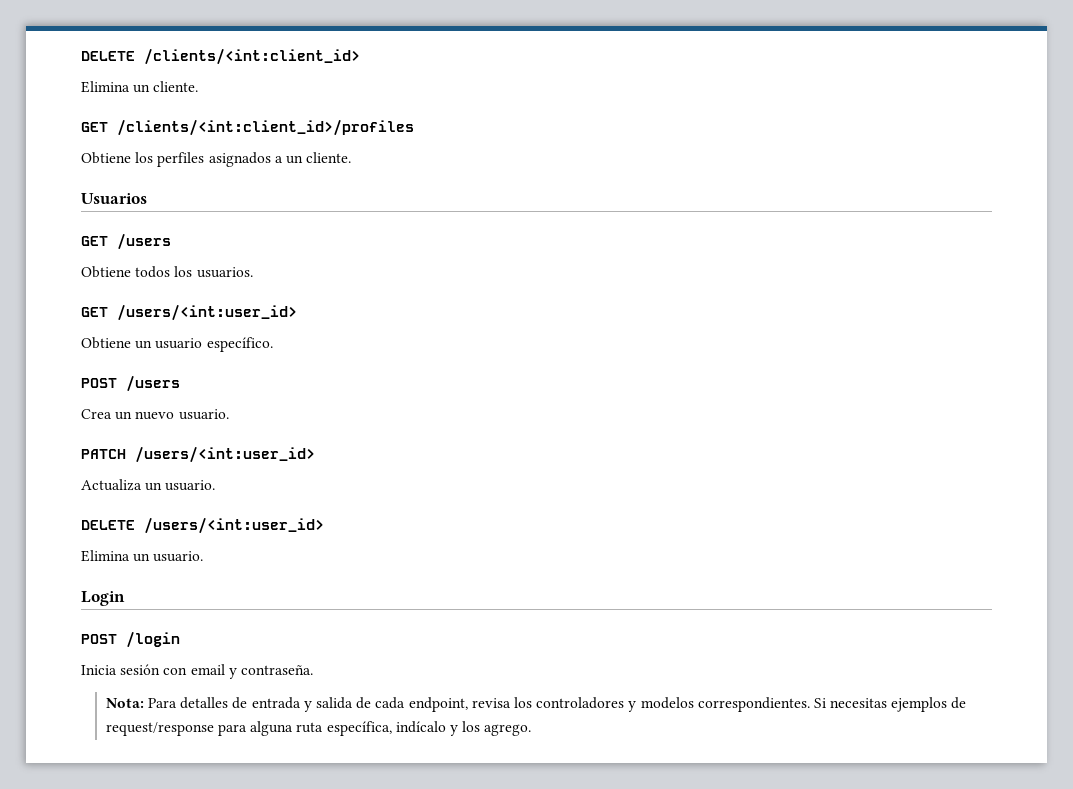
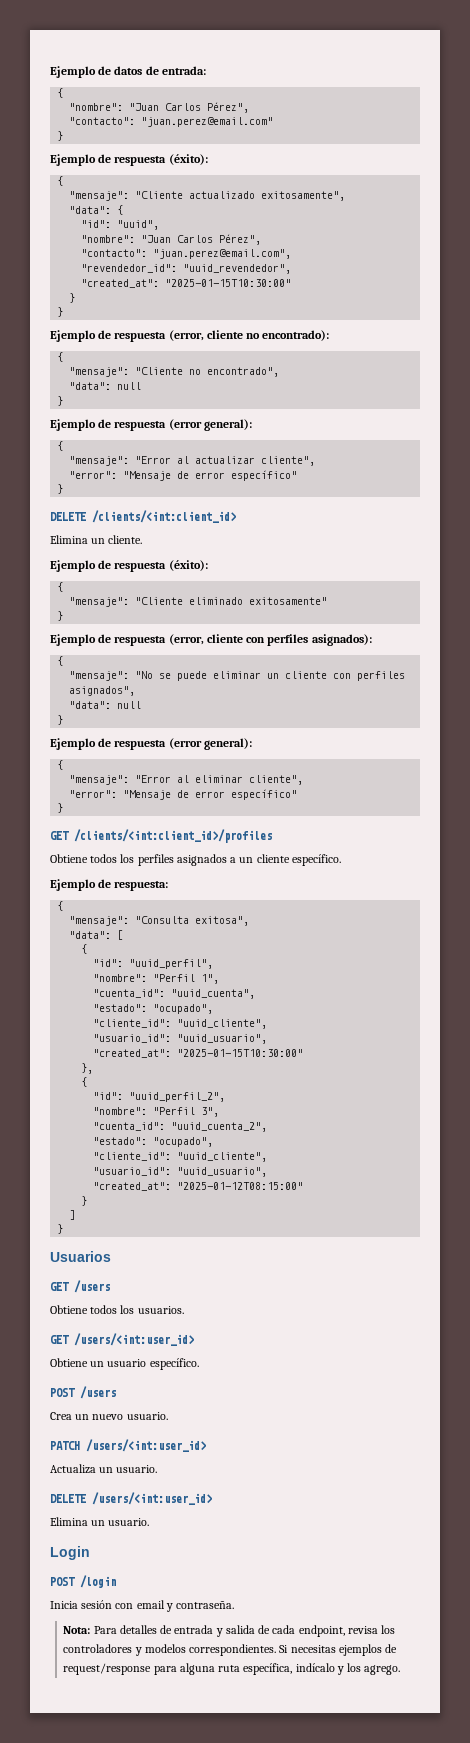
+ Ejemplo de datos de entrada:
+ {
+ "nombre": "Juan Carlos Pérez",
+ "contacto": "juan.perez@email.com"
+ }
+ Ejemplo de respuesta (éxito):
+ {
+ "mensaje": "Cliente actualizado exitosamente",
+ "data": {
+ "id": "uuid",
+ "nombre": "Juan Carlos Pérez",
+ "contacto": "juan.perez@email.com",
+ "revendedor_id": "uuid_revendedor",
+ "created_at": "2025-01-15T10:30:00"
+ }
+ }
+ Ejemplo de respuesta (error, cliente no encontrado):
+ {
+ "mensaje": "Cliente no encontrado",
+ "data": null
+ }
+ Ejemplo de respuesta (error general):
+ {
+ "mensaje": "Error al actualizar cliente",
+ "error": "Mensaje de error específico"
+ }
  Elimina un cliente.
+ Ejemplo de respuesta (éxito):
+ {
+ "mensaje": "Cliente eliminado exitosamente"
+ }
+ Ejemplo de respuesta (error, cliente con perfiles asignados):
+ {
+ "mensaje": "No se puede eliminar un cliente con perfiles asignados",
+ "data": null
+ }
+ Ejemplo de respuesta (error general):
+ {
+ "mensaje": "Error al eliminar cliente",
+ "error": "Mensaje de error específico"
+ }
- Obtiene los perfiles asignados a un cliente.
+ Obtiene todos los perfiles asignados a un cliente específico.
+ Ejemplo de respuesta:
+ {
+ "mensaje": "Consulta exitosa",
+ "data": [
+ {
+ "id": "uuid_perfil",
+ "nombre": "Perfil 1",
+ "cuenta_id": "uuid_cuenta",
+ "estado": "ocupado",
+ "cliente_id": "uuid_cliente",
+ "usuario_id": "uuid_usuario",
+ "created_at": "2025-01-15T10:30:00"
+ },
+ {
+ "id": "uuid_perfil_2",
+ "nombre": "Perfil 3",
+ "cuenta_id": "uuid_cuenta_2",
+ "estado": "ocupado",
+ "cliente_id": "uuid_cliente",
+ "usuario_id": "uuid_usuario",
+ "created_at": "2025-01-12T08:15:00"
+ }
+ ]
+ }

